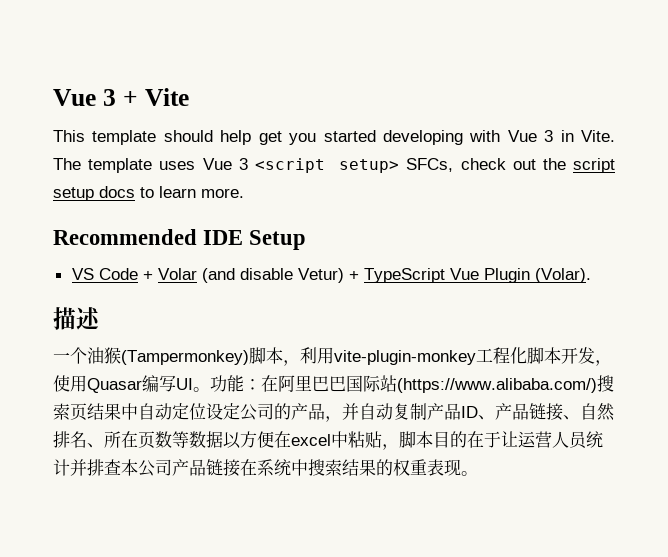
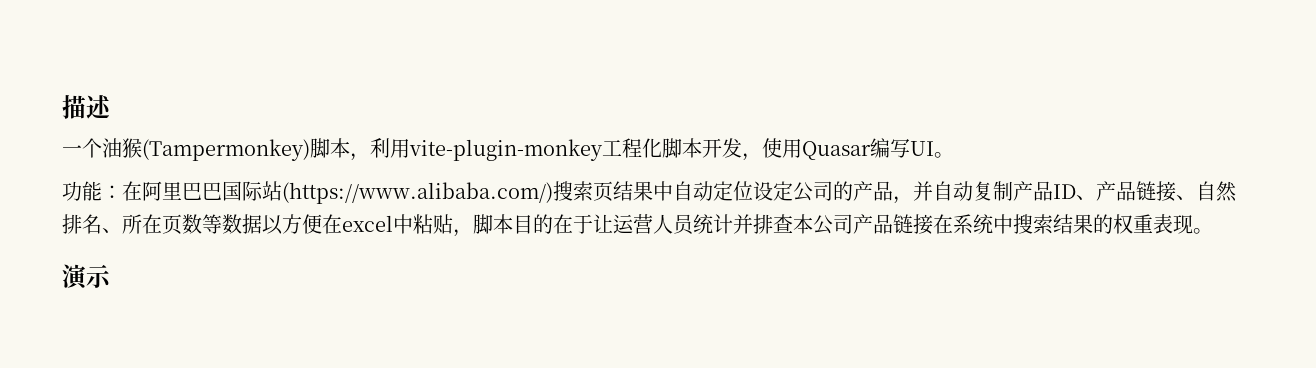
- Vue 3 + Vite
- This template should help get you started developing with Vue 3 in Vite. The template uses Vue 3 <script setup> SFCs, check out the script setup docs to learn more.
- Recommended IDE Setup
- VS Code + Volar (and disable Vetur) + TypeScript Vue Plugin (Volar).
- 一个油猴(Tampermonkey)脚本，利用vite-plugin-monkey工程化脚本开发，使用Quasar编写UI。功能：
+ 一个油猴(Tampermonkey)脚本，利用vite-plugin-monkey工程化脚本开发，使用Quasar编写UI。
+ 功能：
+ 演示

